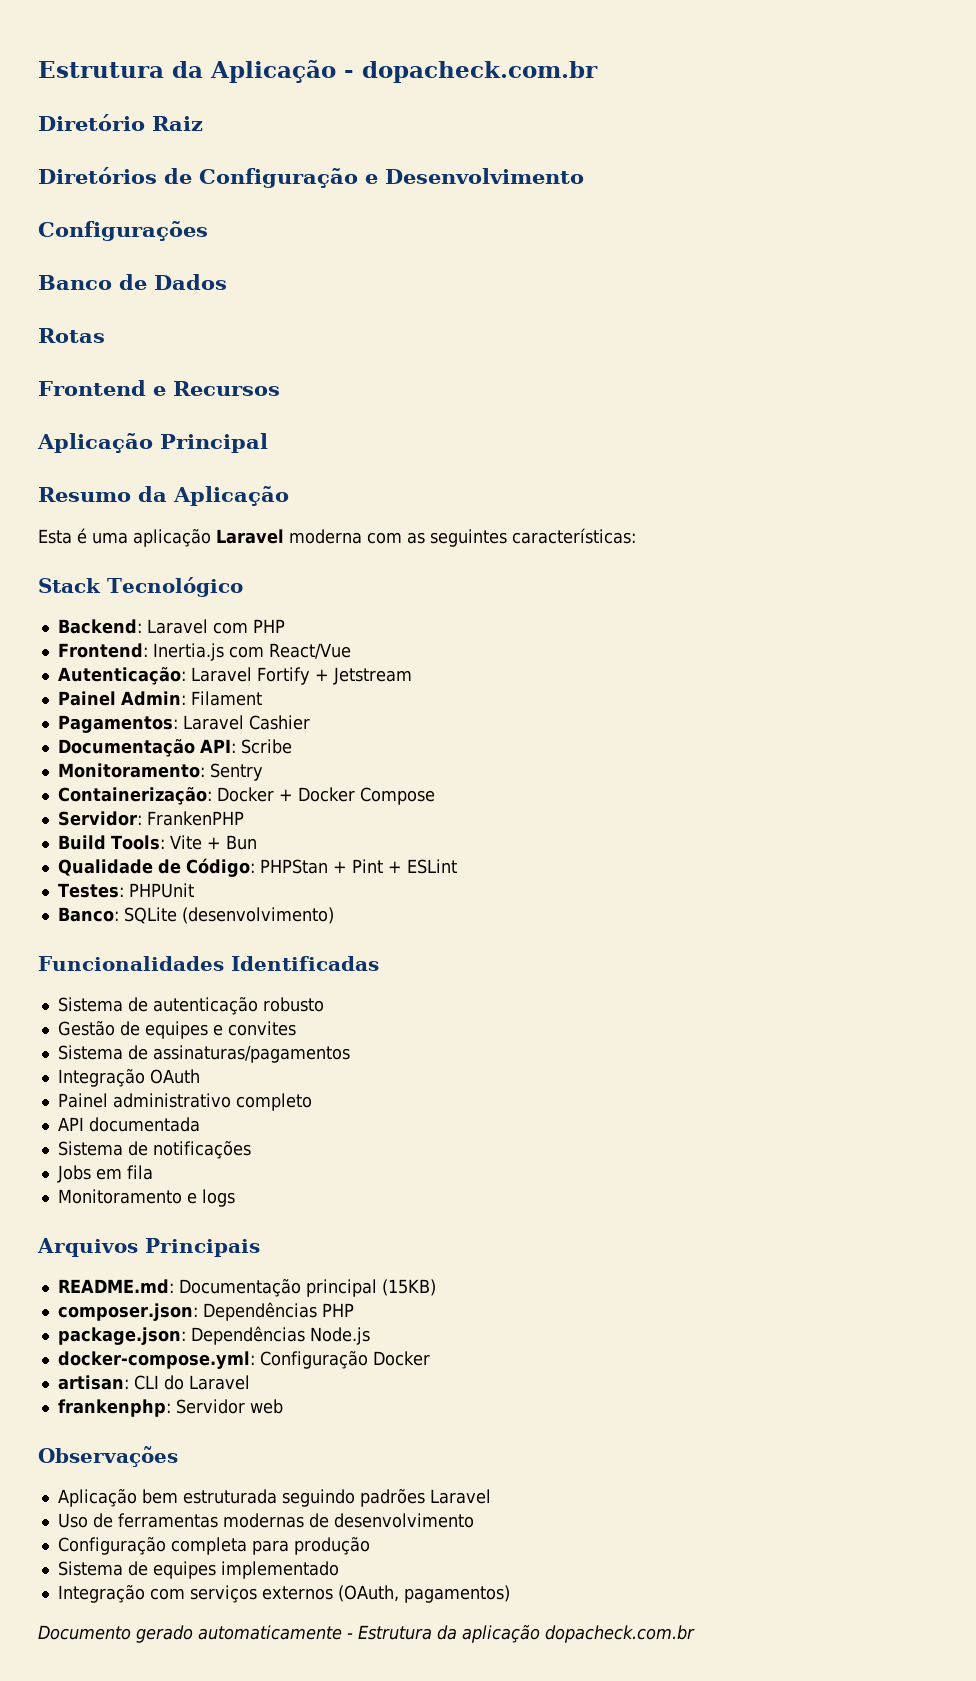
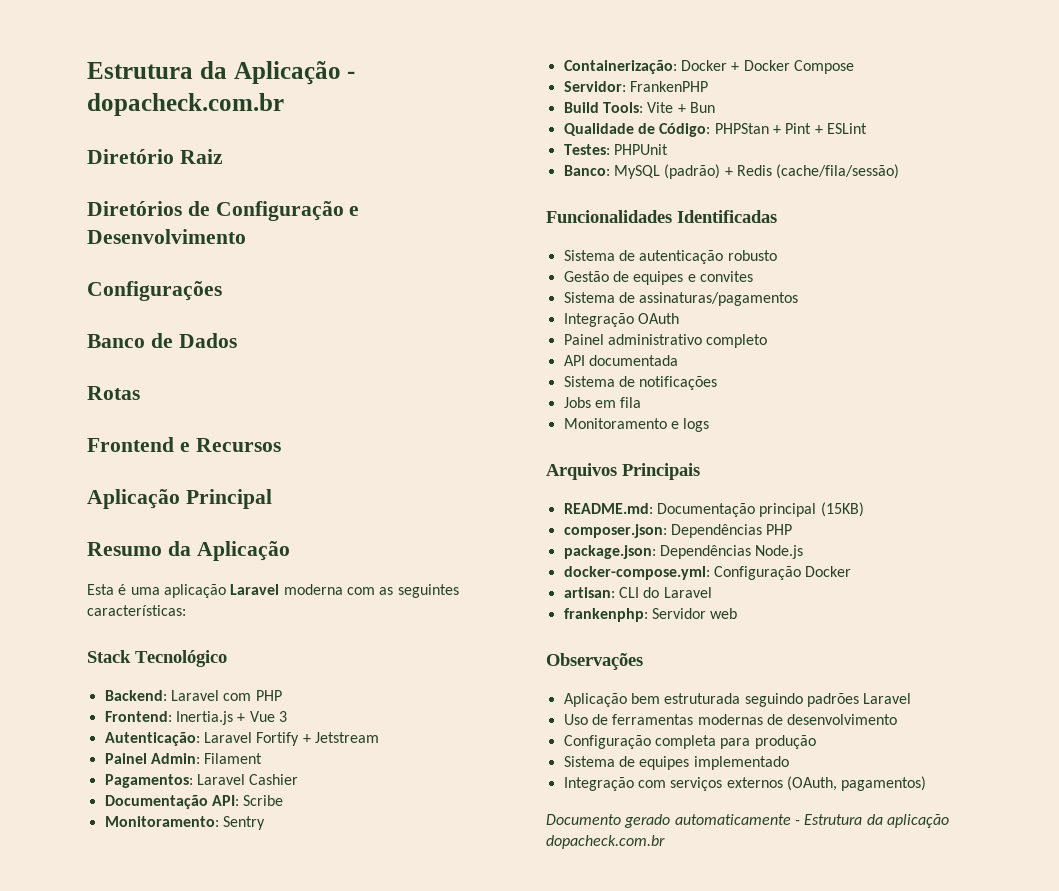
- Frontend: Inertia.js com React/Vue
+ Frontend: Inertia.js + Vue 3
- Banco: SQLite (desenvolvimento)
+ Banco: MySQL (padrão) + Redis (cache/fila/sessão)

